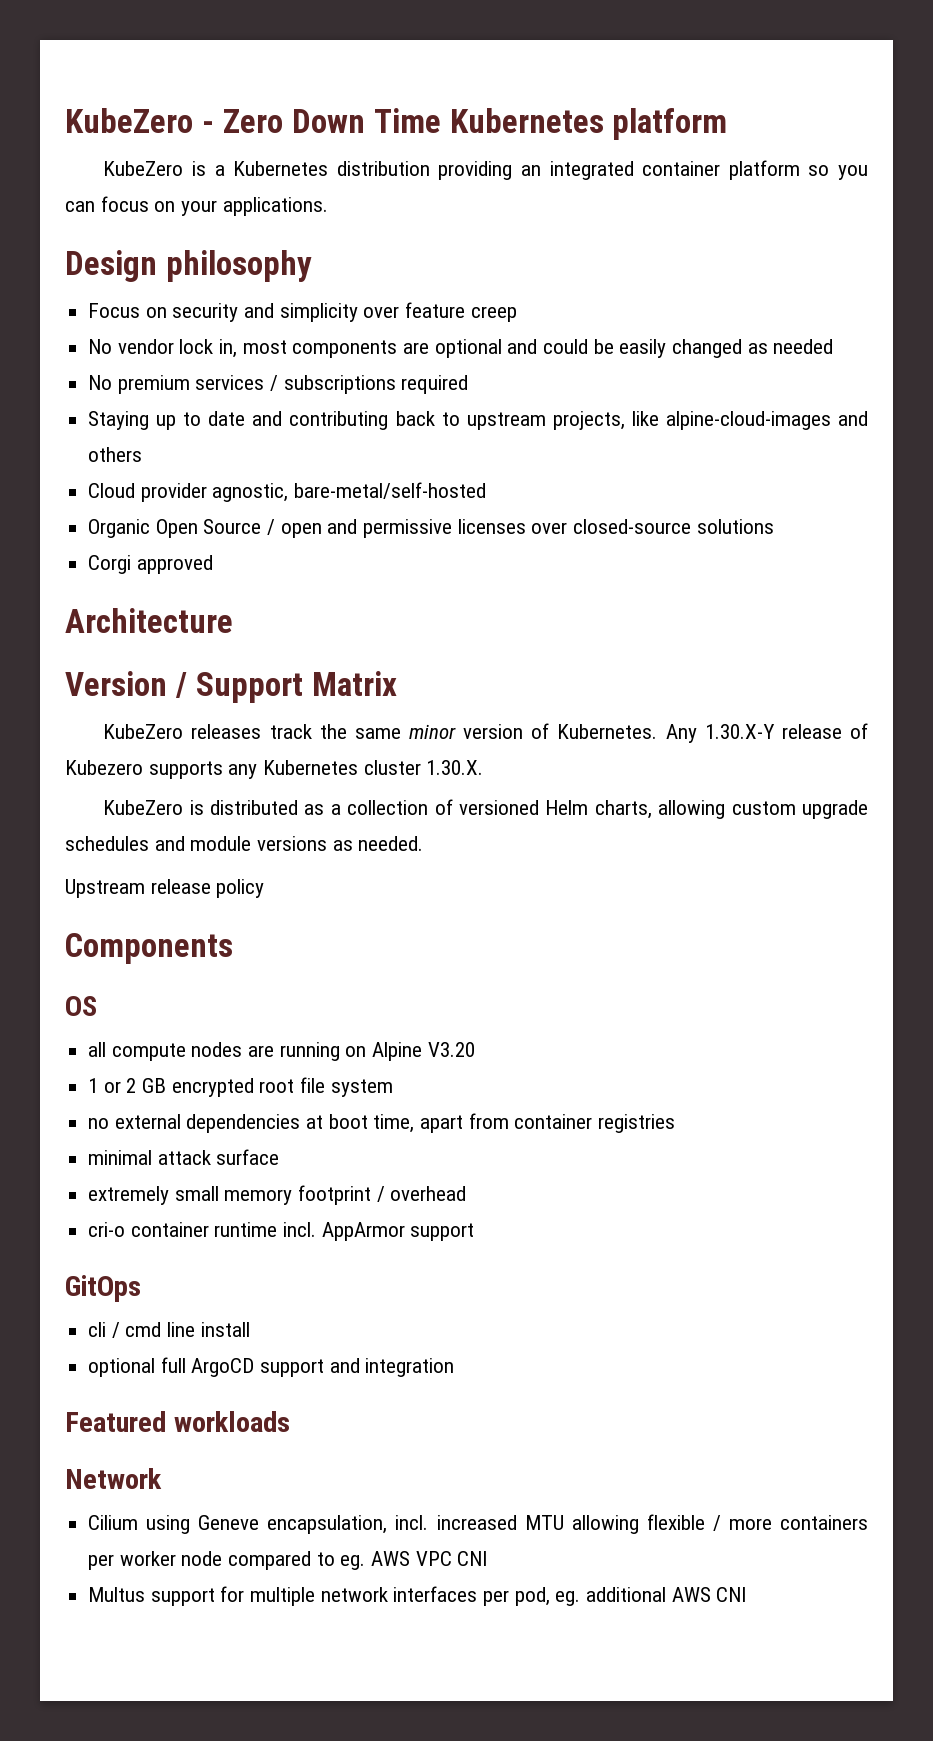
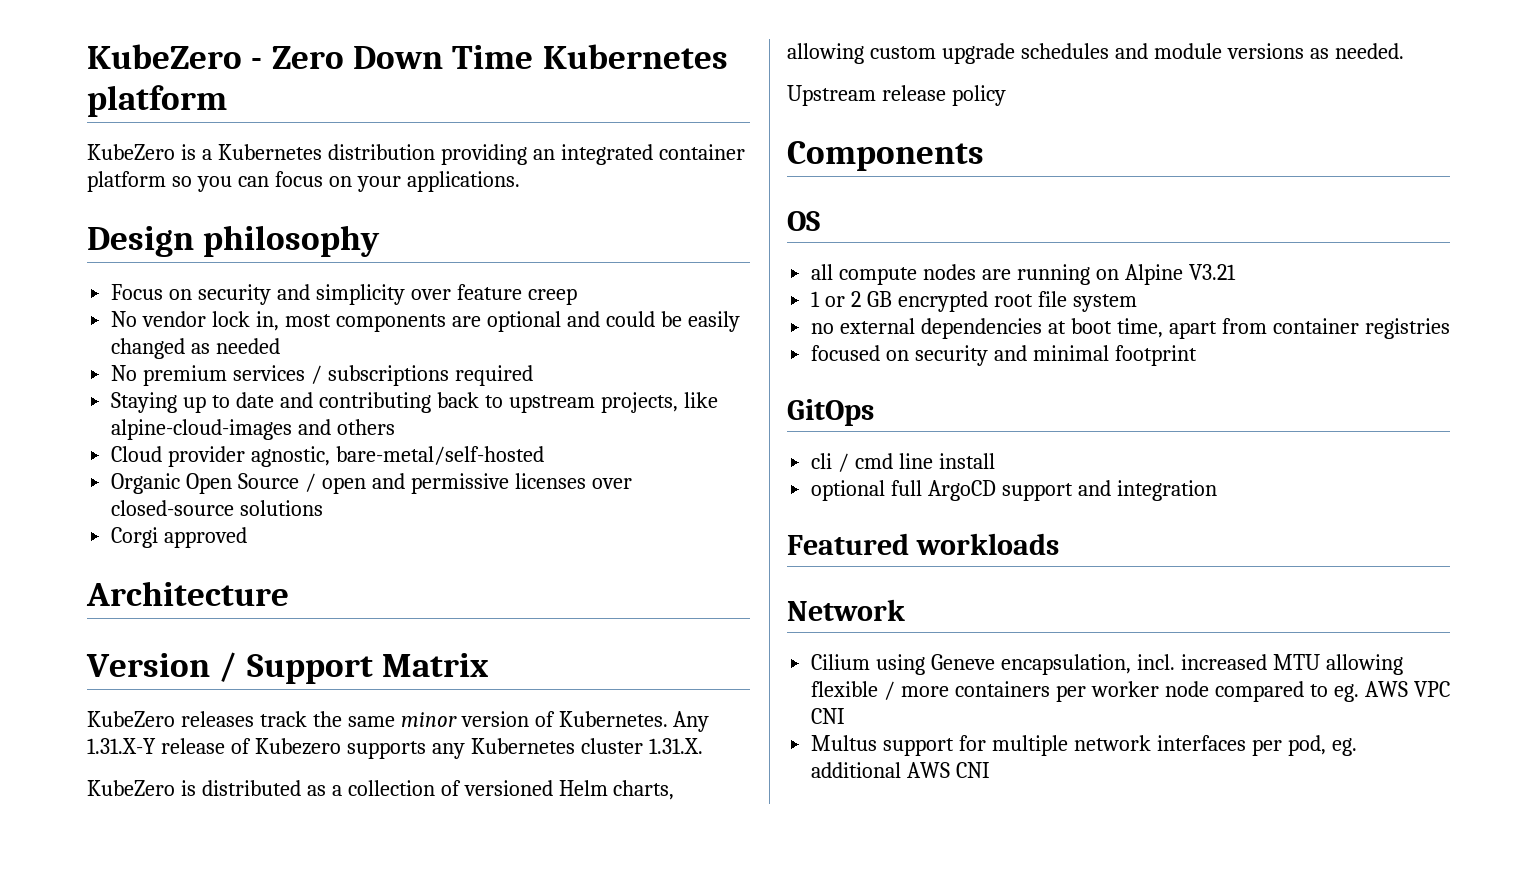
- Any 1.30.X-Y release of Kubezero supports any Kubernetes cluster 1.30.X.
+ Any 1.31.X-Y release of Kubezero supports any Kubernetes cluster 1.31.X.
- all compute nodes are running on Alpine V3.20
+ all compute nodes are running on Alpine V3.21
- minimal attack surface
- extremely small memory footprint / overhead
- cri-o container runtime incl. AppArmor support
+ focused on security and minimal footprint

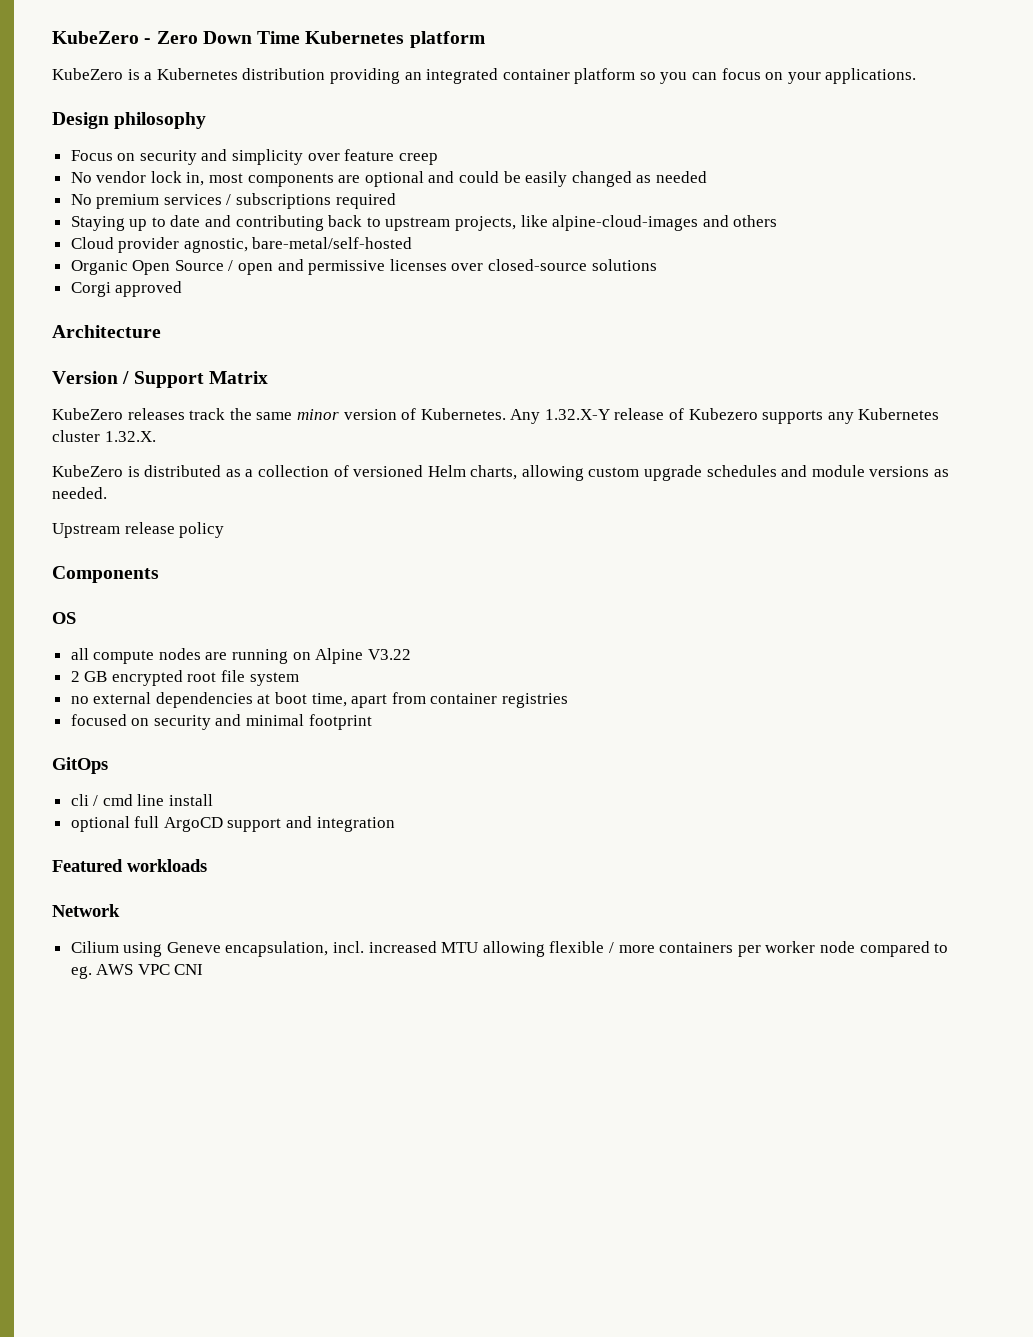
- Any 1.31.X-Y release of Kubezero supports any Kubernetes cluster 1.31.X.
+ Any 1.32.X-Y release of Kubezero supports any Kubernetes cluster 1.32.X.
- all compute nodes are running on Alpine V3.21
- 1 or 2 GB encrypted root file system
+ all compute nodes are running on Alpine V3.22
+ 2 GB encrypted root file system
- Multus support for multiple network interfaces per pod, eg. additional AWS CNI

